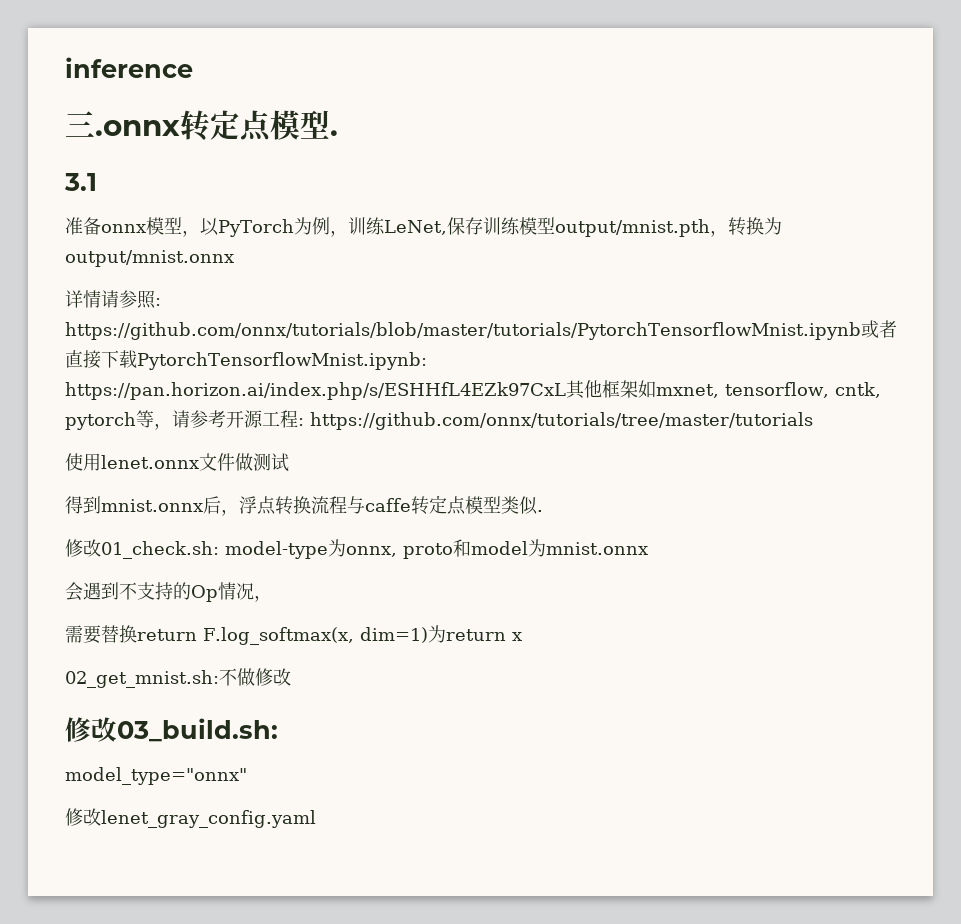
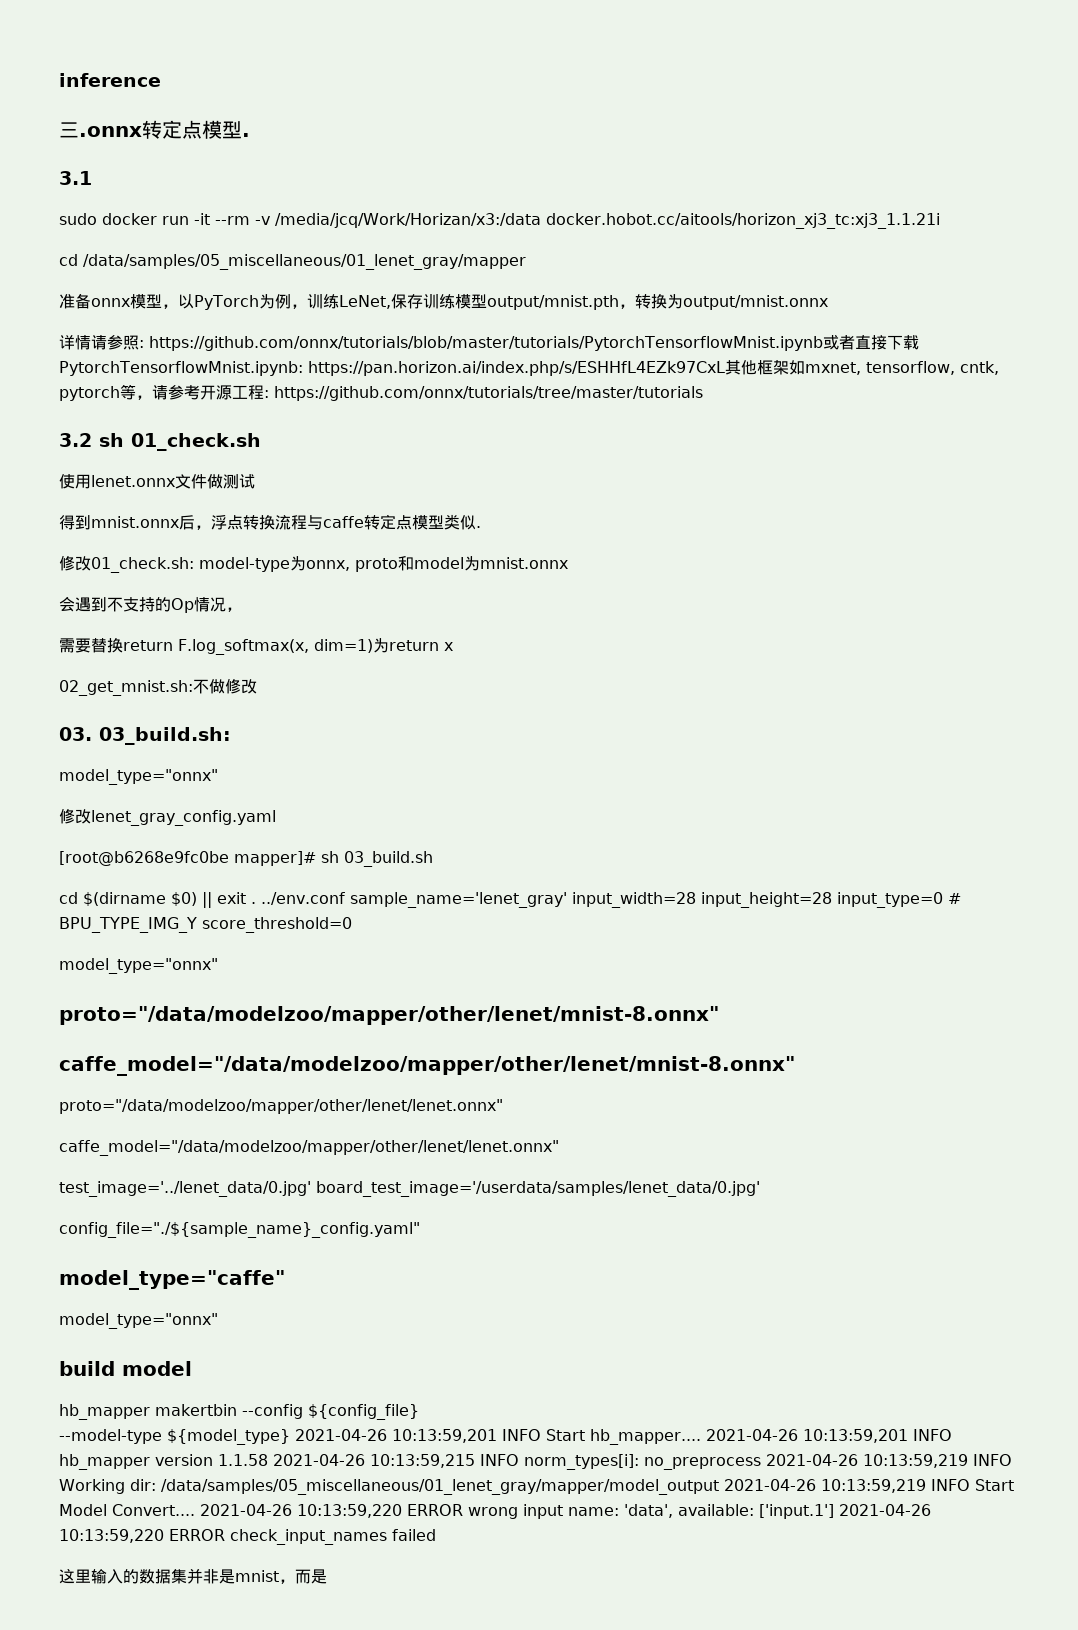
+ sudo docker run -it --rm -v /media/jcq/Work/Horizan/x3:/data docker.hobot.cc/aitools/horizon_xj3_tc:xj3_1.1.21i
+ cd /data/samples/05_miscellaneous/01_lenet_gray/mapper
+ 3.2 sh 01_check.sh
- 修改03_build.sh:
+ 03. 03_build.sh:
+ [root@b6268e9fc0be mapper]# sh 03_build.sh
+ cd $(dirname $0) || exit . ../env.conf sample_name='lenet_gray' input_width=28 input_height=28 input_type=0 # BPU_TYPE_IMG_Y score_threshold=0
+ model_type="onnx"
+ proto="/data/modelzoo/mapper/other/lenet/mnist-8.onnx"
+ caffe_model="/data/modelzoo/mapper/other/lenet/mnist-8.onnx"
+ proto="/data/modelzoo/mapper/other/lenet/lenet.onnx"
+ caffe_model="/data/modelzoo/mapper/other/lenet/lenet.onnx"
+ test_image='../lenet_data/0.jpg' board_test_image='/userdata/samples/lenet_data/0.jpg'
+ config_file="./${sample_name}_config.yaml"
+ model_type="caffe"
+ model_type="onnx"
+ build model
+ hb_mapper makertbin --config ${config_file}
+ --model-type ${model_type} 2021-04-26 10:13:59,201 INFO Start hb_mapper.... 2021-04-26 10:13:59,201 INFO hb_mapper version 1.1.58 2021-04-26 10:13:59,215 INFO norm_types[i]: no_preprocess 2021-04-26 10:13:59,219 INFO Working dir: /data/samples/05_miscellaneous/01_lenet_gray/mapper/model_output 2021-04-26 10:13:59,219 INFO Start Model Convert.... 2021-04-26 10:13:59,220 ERROR wrong input name: 'data', available: ['input.1'] 2021-04-26 10:13:59,220 ERROR check_input_names failed
+ 这里输入的数据集并非是mnist，而是

